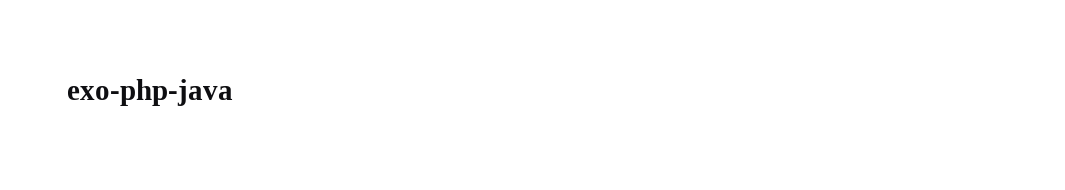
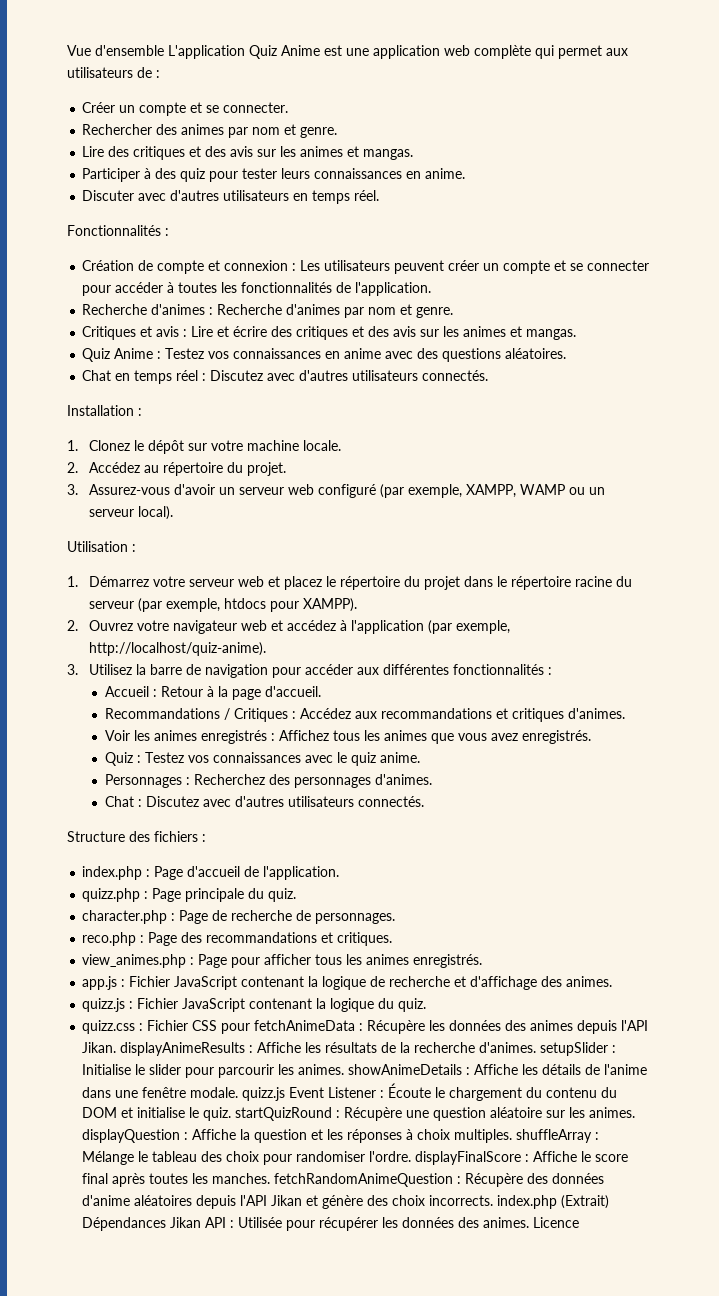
- exo-php-java
+ Vue d'ensemble L'application Quiz Anime est une application web complète qui permet aux utilisateurs de :
+ Créer un compte et se connecter.
+ Rechercher des animes par nom et genre.
+ Lire des critiques et des avis sur les animes et mangas.
+ Participer à des quiz pour tester leurs connaissances en anime.
+ Discuter avec d'autres utilisateurs en temps réel.
+ Fonctionnalités :
+ Création de compte et connexion : Les utilisateurs peuvent créer un compte et se connecter pour accéder à toutes les fonctionnalités de l'application.
+ Recherche d'animes : Recherche d'animes par nom et genre.
+ Critiques et avis : Lire et écrire des critiques et des avis sur les animes et mangas.
+ Quiz Anime : Testez vos connaissances en anime avec des questions aléatoires.
+ Chat en temps réel : Discutez avec d'autres utilisateurs connectés.
+ Installation :
+ 1. Clonez le dépôt sur votre machine locale.
+ 2. Accédez au répertoire du projet.
+ 3. Assurez-vous d'avoir un serveur web configuré (par exemple, XAMPP, WAMP ou un serveur local).
+ Utilisation :
+ 1. Démarrez votre serveur web et placez le répertoire du projet dans le répertoire racine du serveur (par exemple, htdocs pour XAMPP).
+ 2. Ouvrez votre navigateur web et accédez à l'application (par exemple, http://localhost/quiz-anime).
+ 3. Utilisez la barre de navigation pour accéder aux différentes fonctionnalités :
+ Accueil : Retour à la page d'accueil.
+ Recommandations / Critiques : Accédez aux recommandations et critiques d'animes.
+ Voir les animes enregistrés : Affichez tous les animes que vous avez enregistrés.
+ Quiz : Testez vos connaissances avec le quiz anime.
+ Personnages : Recherchez des personnages d'animes.
+ Chat : Discutez avec d'autres utilisateurs connectés.
+ Structure des fichiers :
+ index.php : Page d'accueil de l'application.
+ quizz.php : Page principale du quiz.
+ character.php : Page de recherche de personnages.
+ reco.php : Page des recommandations et critiques.
+ view_animes.php : Page pour afficher tous les animes enregistrés.
+ app.js : Fichier JavaScript contenant la logique de recherche et d'affichage des animes.
+ quizz.js : Fichier JavaScript contenant la logique du quiz.
+ quizz.css : Fichier CSS pour fetchAnimeData : Récupère les données des animes depuis l'API Jikan. displayAnimeResults : Affiche les résultats de la recherche d'animes. setupSlider : Initialise le slider pour parcourir les animes. showAnimeDetails : Affiche les détails de l'anime dans une fenêtre modale. quizz.js Event Listener : Écoute le chargement du contenu du DOM et initialise le quiz. startQuizRound : Récupère une question aléatoire sur les animes. displayQuestion : Affiche la question et les réponses à choix multiples. shuffleArray : Mélange le tableau des choix pour randomiser l'ordre. displayFinalScore : Affiche le score final après toutes les manches. fetchRandomAnimeQuestion : Récupère des données d'anime aléatoires depuis l'API Jikan et génère des choix incorrects. index.php (Extrait) Dépendances Jikan API : Utilisée pour récupérer les données des animes. Licence

